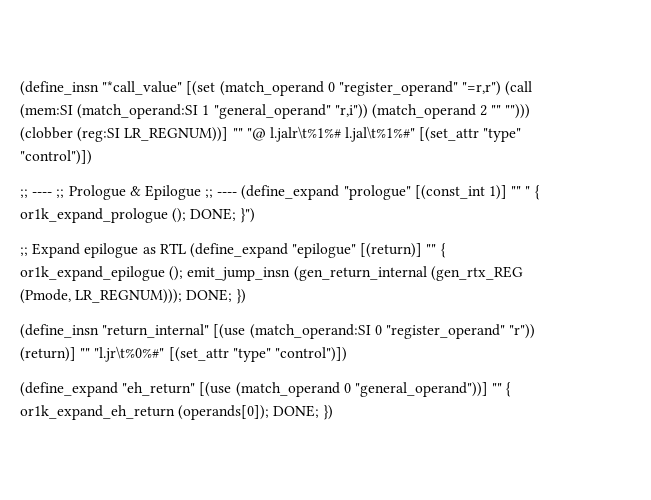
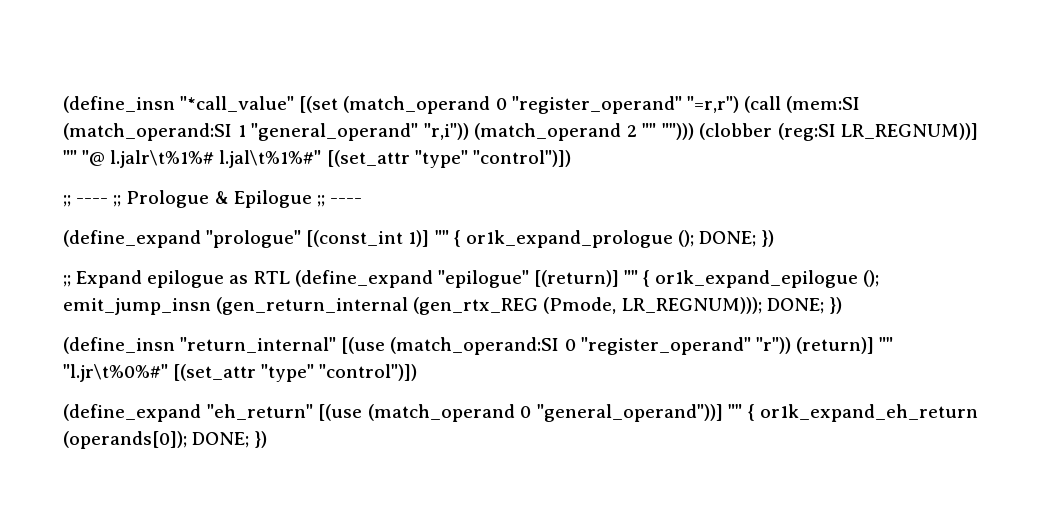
- ;; ---- ;; Prologue & Epilogue ;; ---- (define_expand "prologue" [(const_int 1)] "" " { or1k_expand_prologue (); DONE; }")
+ ;; ---- ;; Prologue & Epilogue ;; ----
+ (define_expand "prologue" [(const_int 1)] "" { or1k_expand_prologue (); DONE; })

